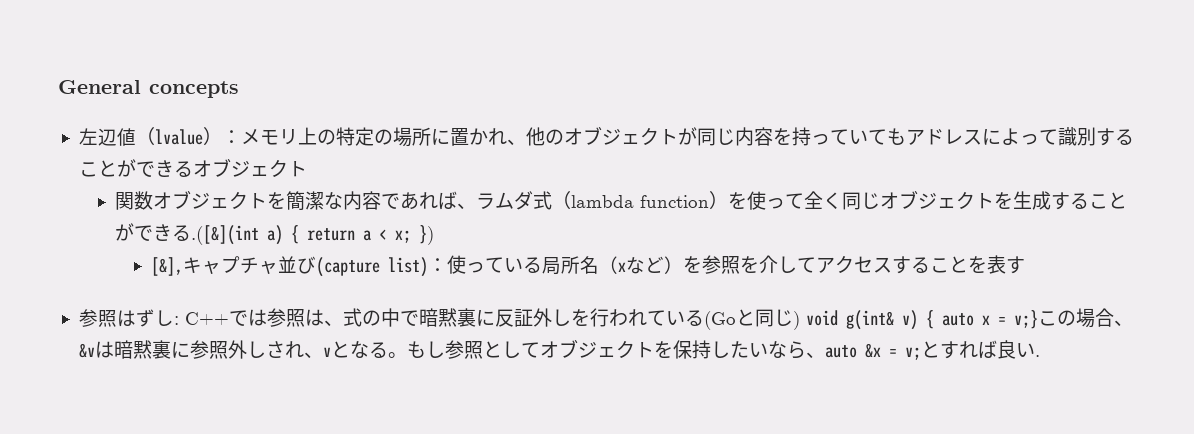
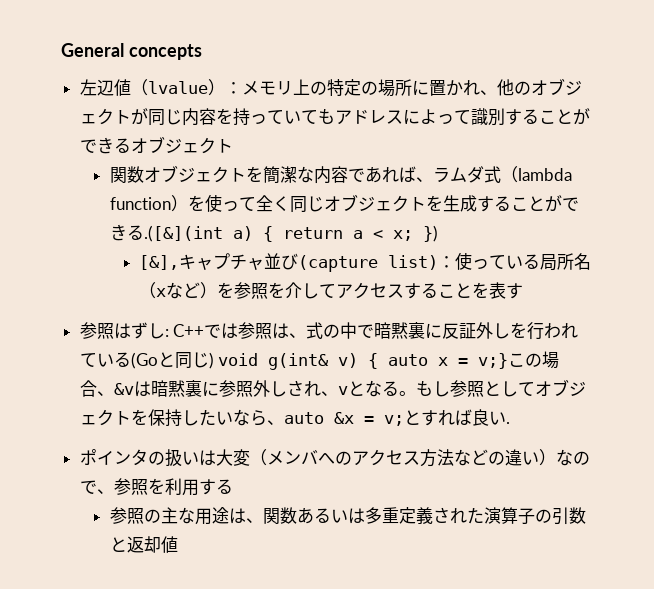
+ ポインタの扱いは大変（メンバへのアクセス方法などの違い）なので、参照を利用する
+ 参照の主な用途は、関数あるいは多重定義された演算子の引数と返却値

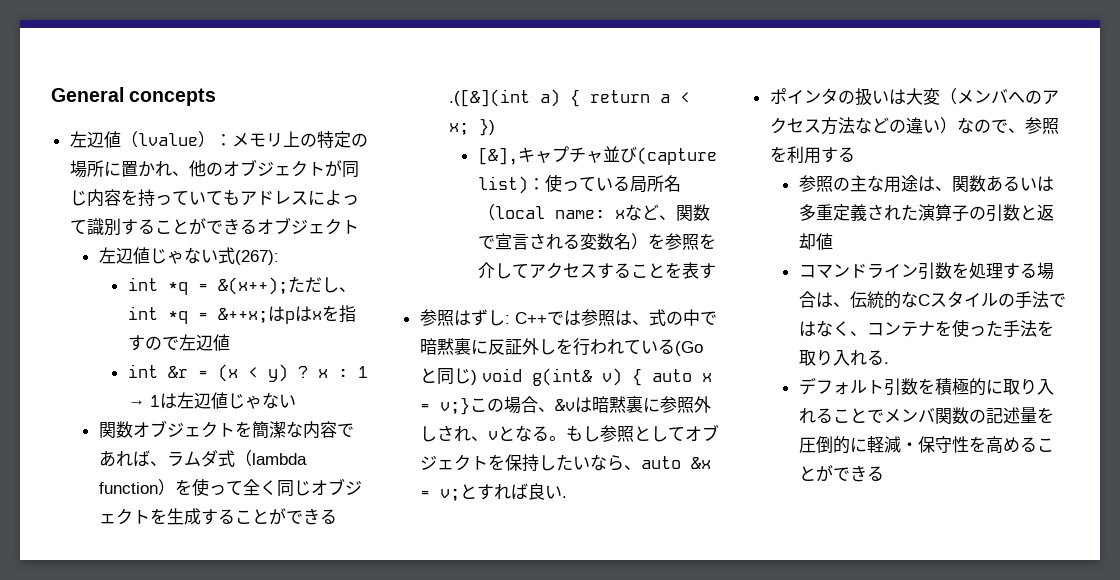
+ 左辺値じゃない式(267):
+ int *q = &(x++);ただし、int *q = &++x;はpはxを指すので左辺値
+ int &r = (x < y) ? x : 1 → 1は左辺値じゃない
- [&],キャプチャ並び(capture list)：使っている局所名（xなど）を参照を介してアクセスすることを表す
+ [&],キャプチャ並び(capture list)：使っている局所名（local name: xなど、関数で宣言される変数名）を参照を介してアクセスすることを表す
+ コマンドライン引数を処理する場合は、伝統的なCスタイルの手法ではなく、コンテナを使った手法を取り入れる.
+ デフォルト引数を積極的に取り入れることでメンバ関数の記述量を圧倒的に軽減・保守性を高めることができる

